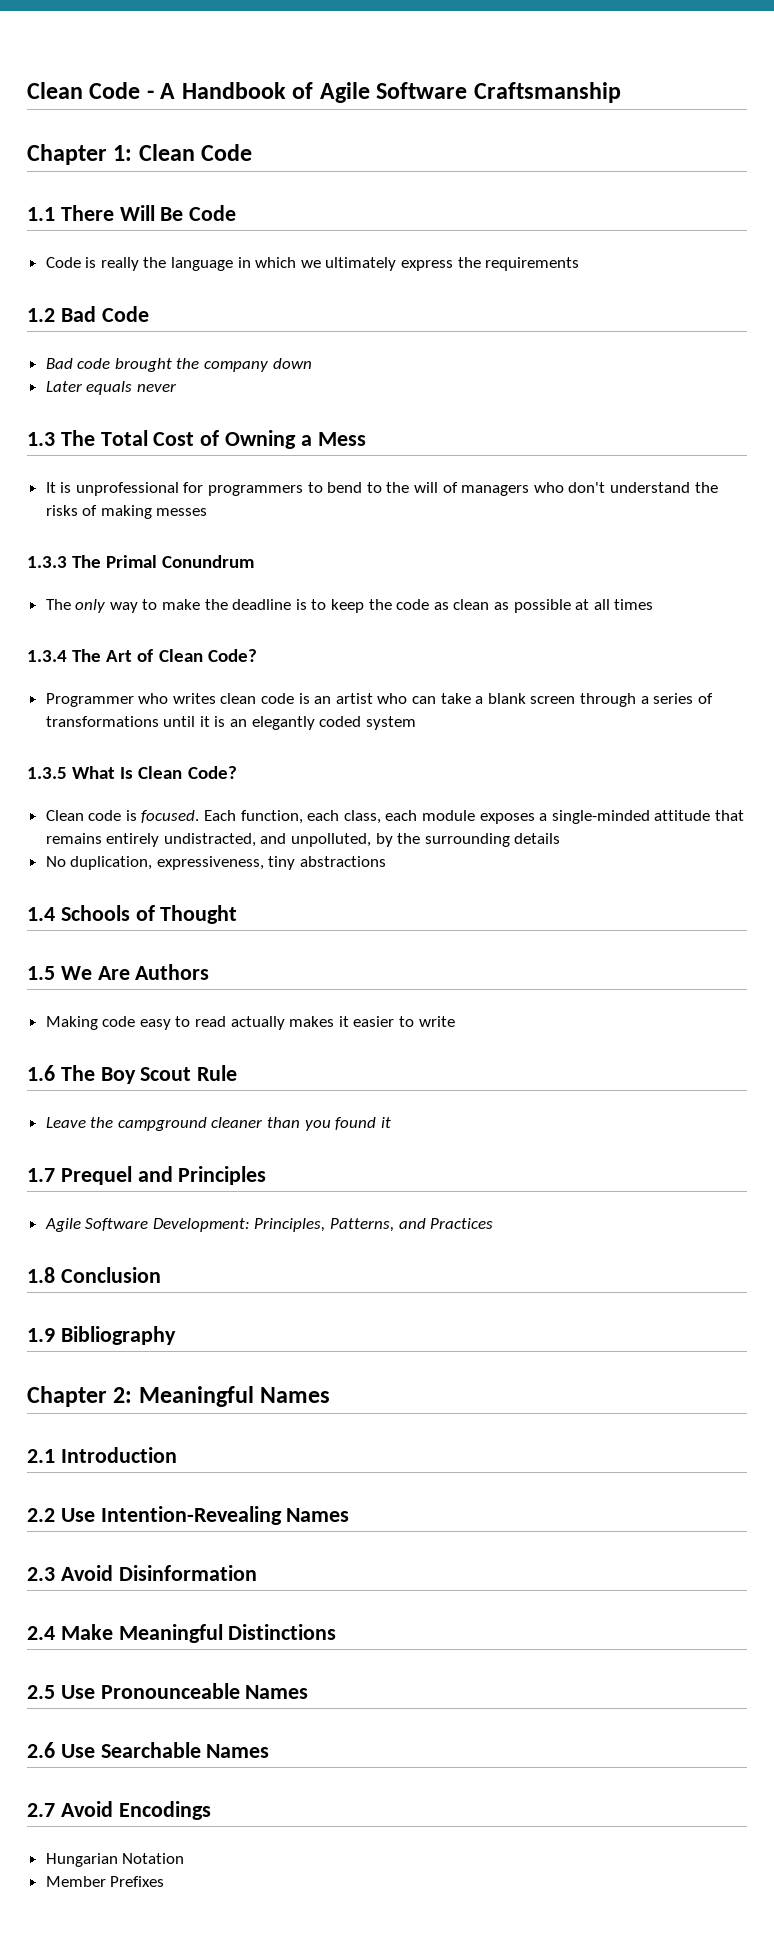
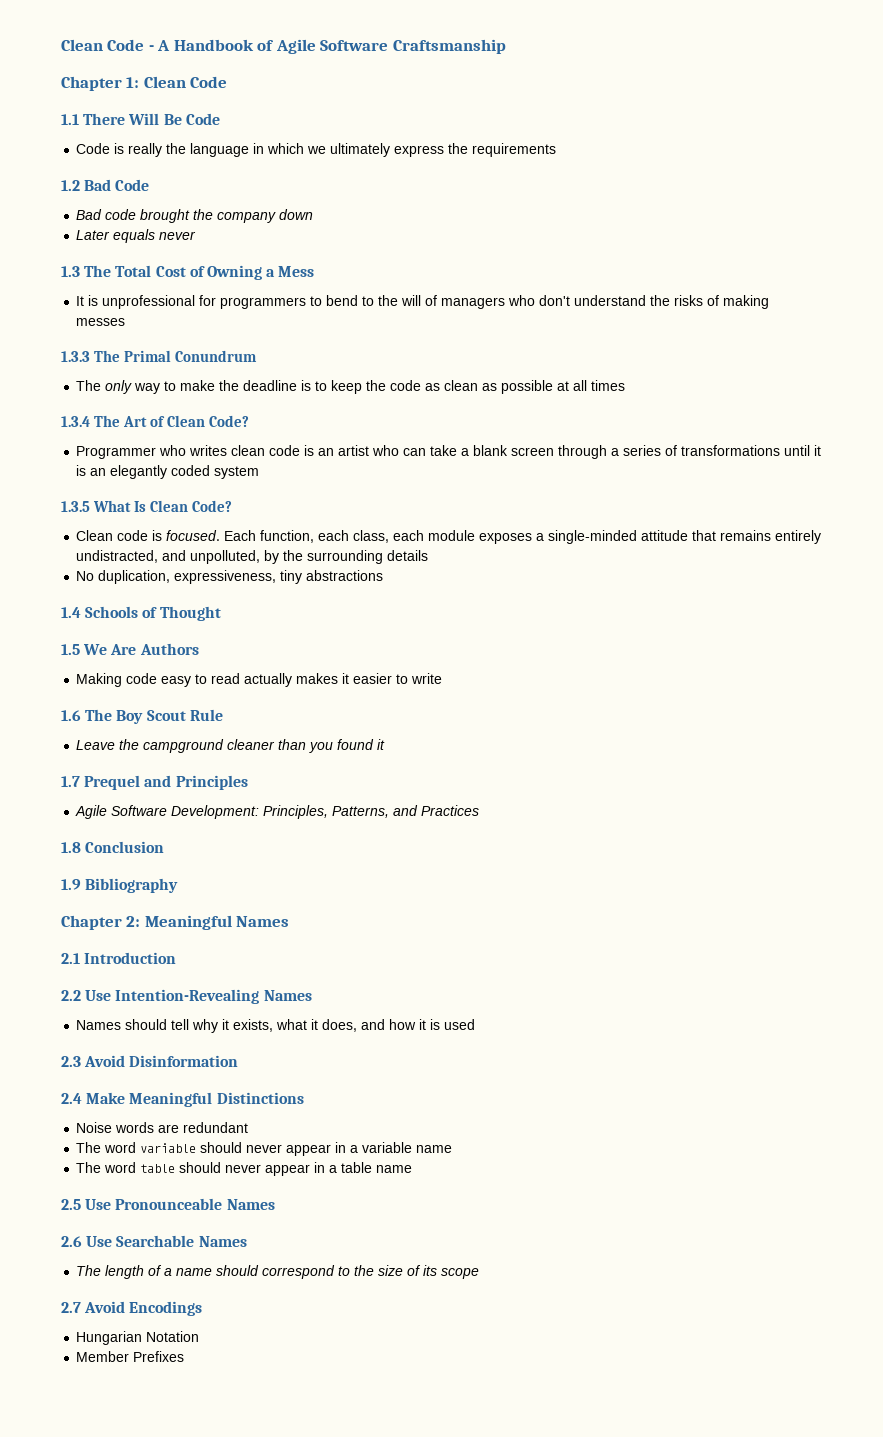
+ Names should tell why it exists, what it does, and how it is used
+ Noise words are redundant
+ The word variable should never appear in a variable name
+ The word table should never appear in a table name
+ The length of a name should correspond to the size of its scope

